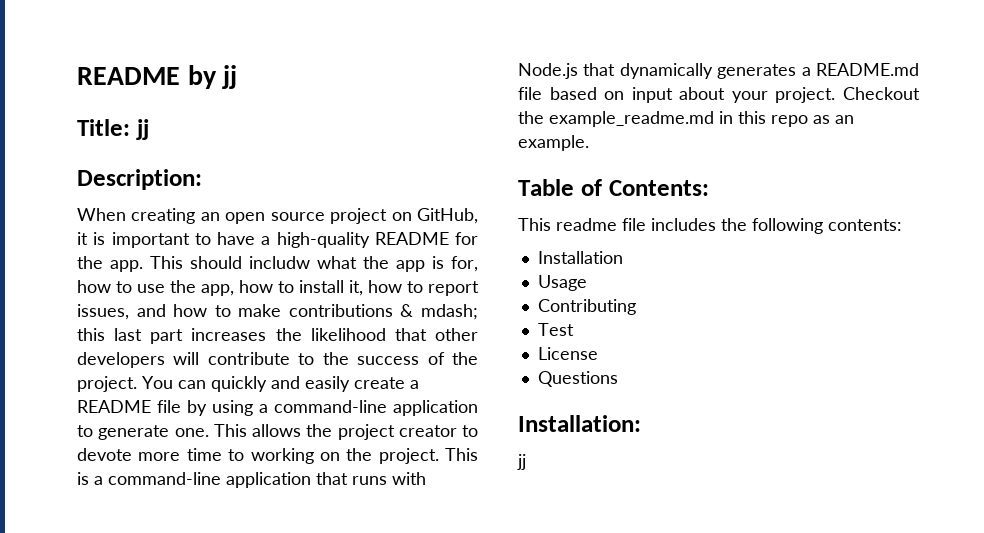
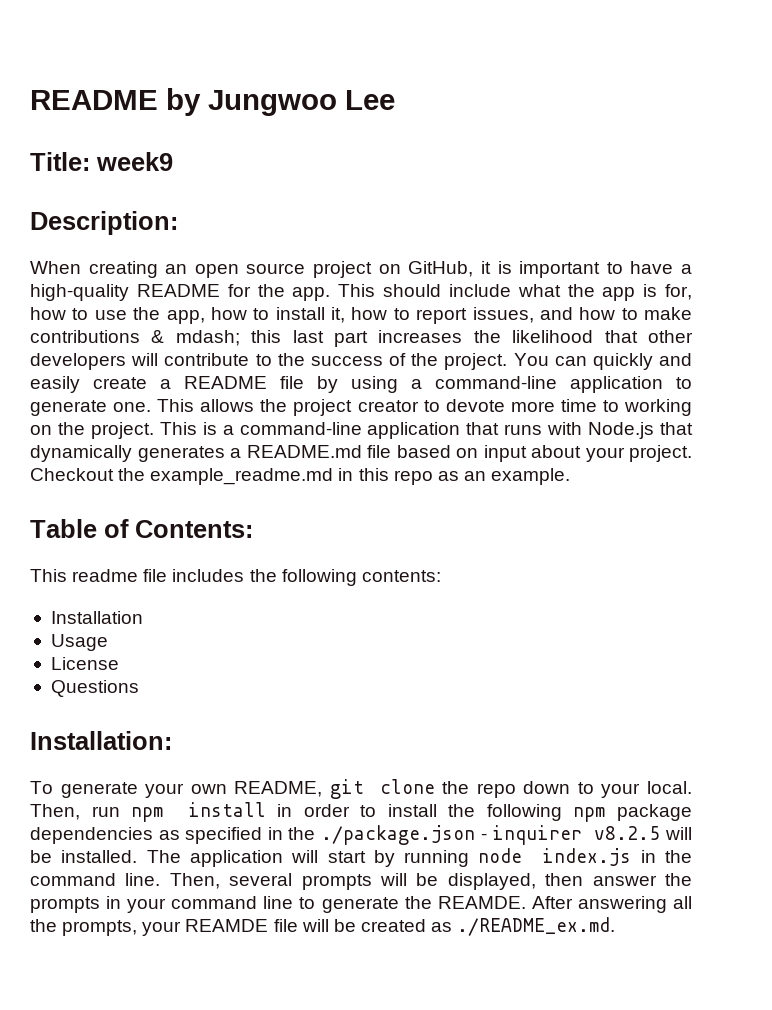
- README by jj
+ README by Jungwoo Lee
- Title: jj
+ Title: week9
- This should includw what the app is for, how to use the app, how to install it, how to report issues, and how to make contributions & mdash; this last part increases the likelihood that other developers will contribute to the success of the project.
+ This should include what the app is for, how to use the app, how to install it, how to report issues, and how to make contributions & mdash; this last part increases the likelihood that other developers will contribute to the success of the project.
- Contributing
- Test
  Installation:
- jj
+ To generate your own README, git clone the repo down to your local. Then, run npm install in order to install the following npm package dependencies as specified in the ./package.json - inquirer v8.2.5 will be installed. The application will start by running node index.js in the command line. Then, several prompts will be displayed, then answer the prompts in your command line to generate the REAMDE. After answering all the prompts, your REAMDE file will be created as ./README_ex.md.

